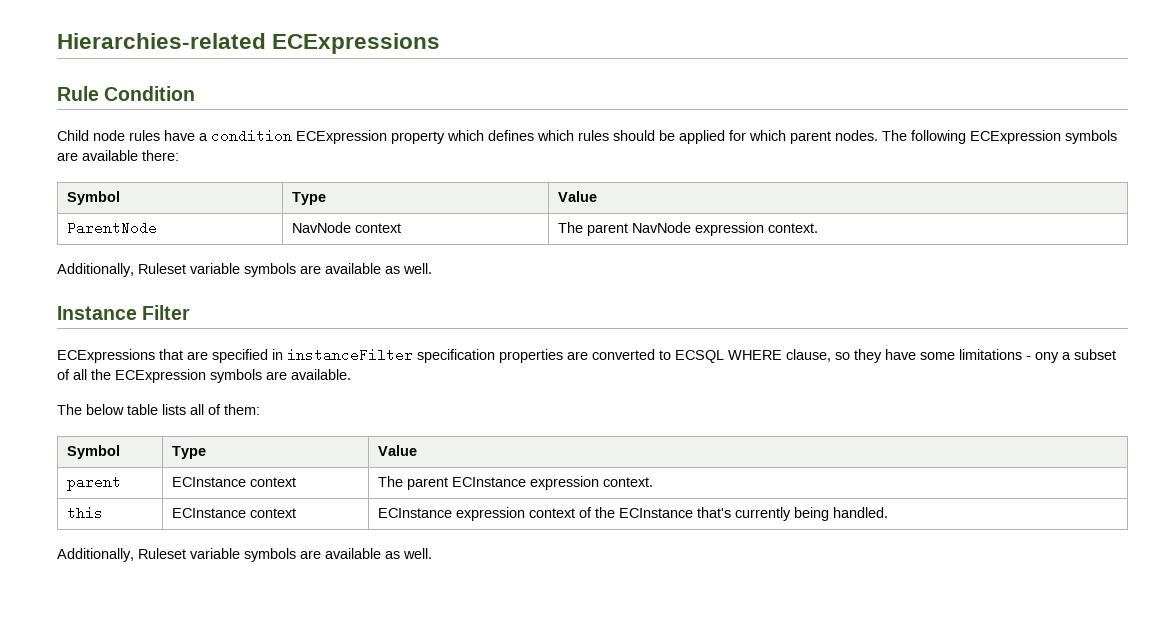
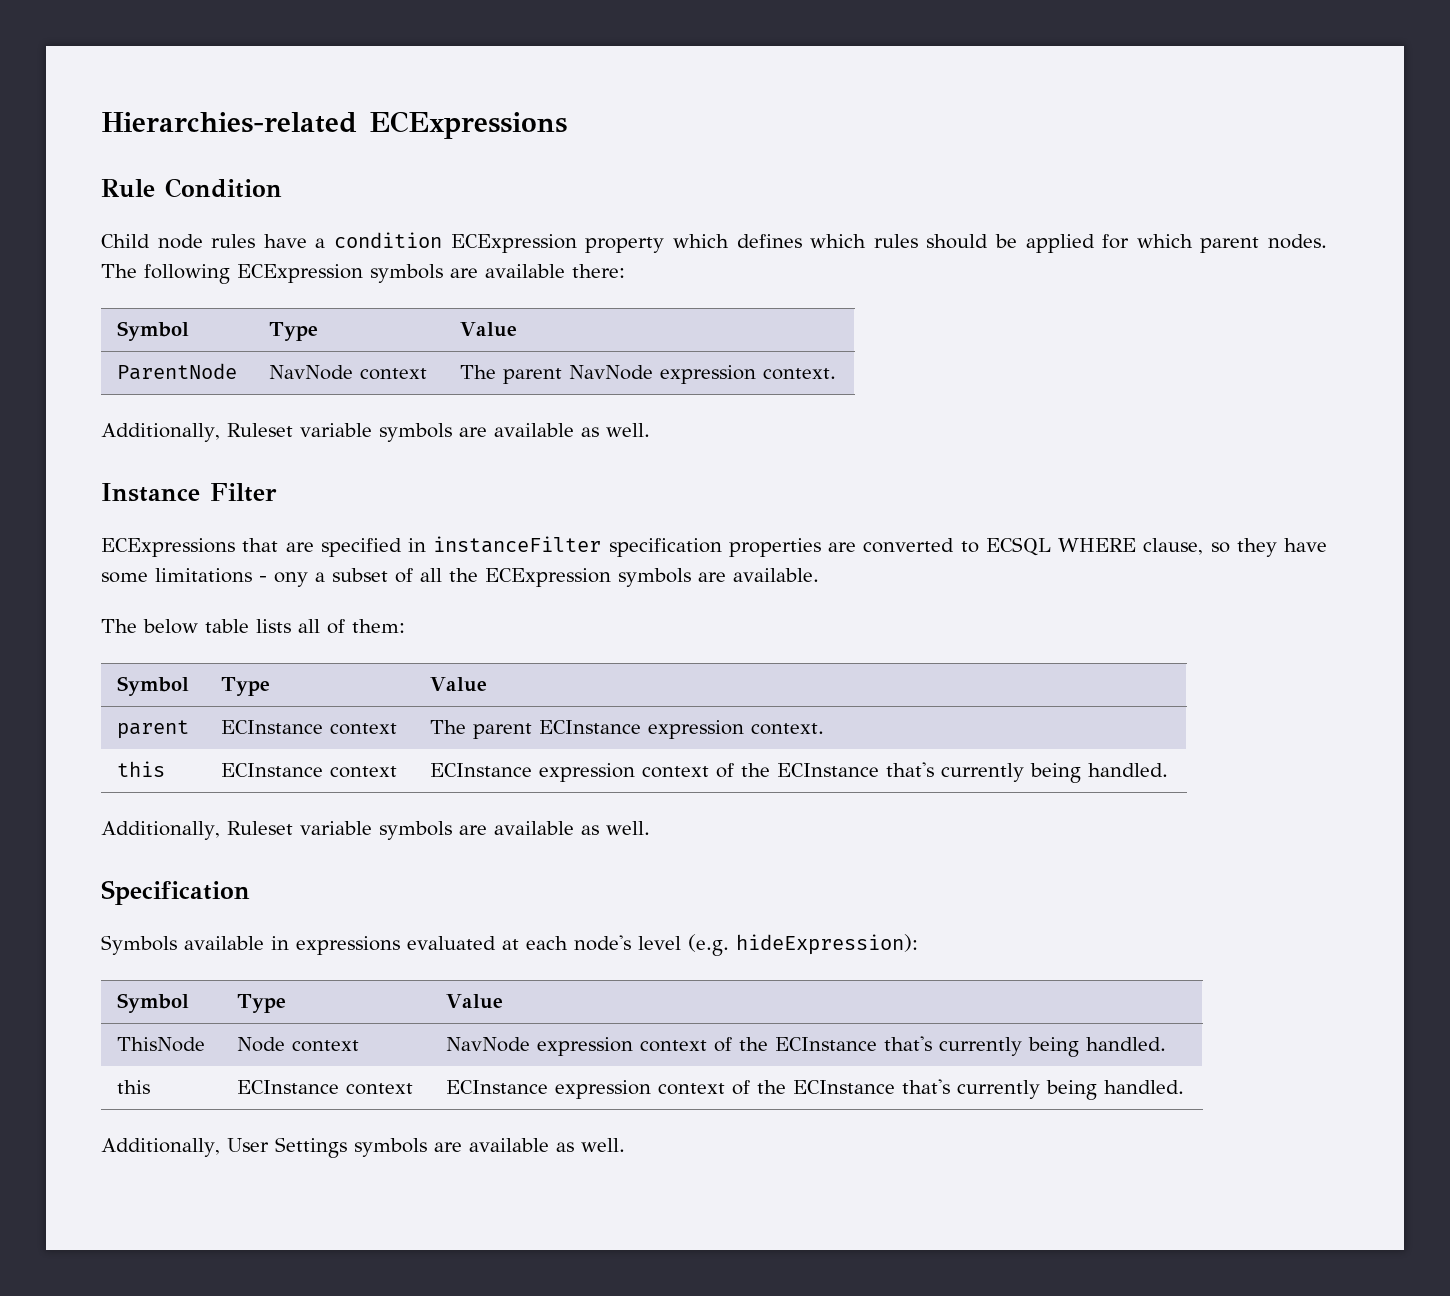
+ Specification
+ Symbols available in expressions evaluated at each node's level (e.g. hideExpression):
+ Symbol | Type | Value
+ ThisNode | Node context | NavNode expression context of the ECInstance that's currently being handled.
+ this | ECInstance context | ECInstance expression context of the ECInstance that's currently being handled.
+ Additionally, User Settings symbols are available as well.

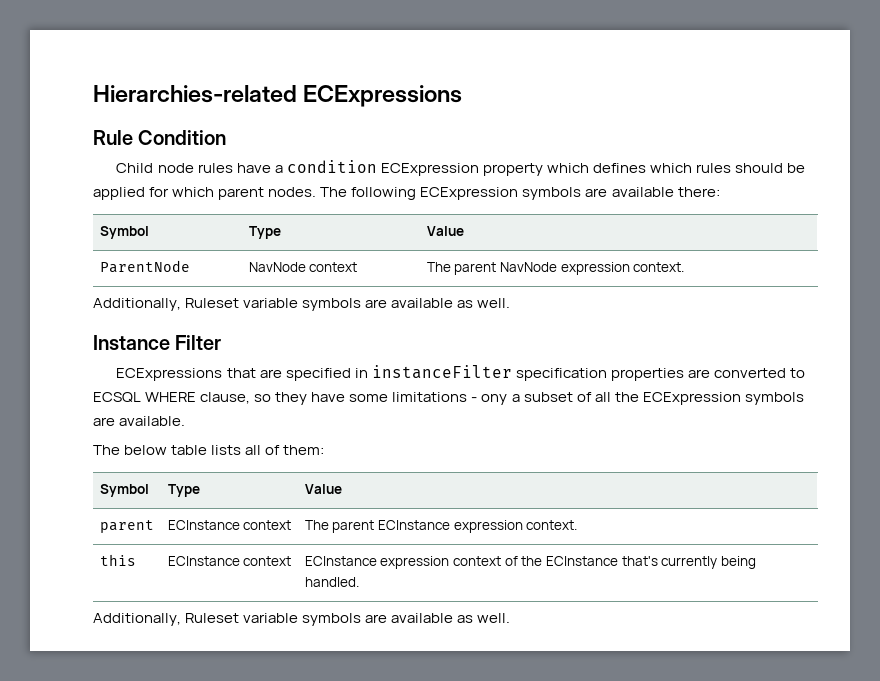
- Specification
- Symbols available in expressions evaluated at each node's level (e.g. hideExpression):
- Symbol | Type | Value
- ThisNode | Node context | NavNode expression context of the ECInstance that's currently being handled.
- this | ECInstance context | ECInstance expression context of the ECInstance that's currently being handled.
- Additionally, User Settings symbols are available as well.

